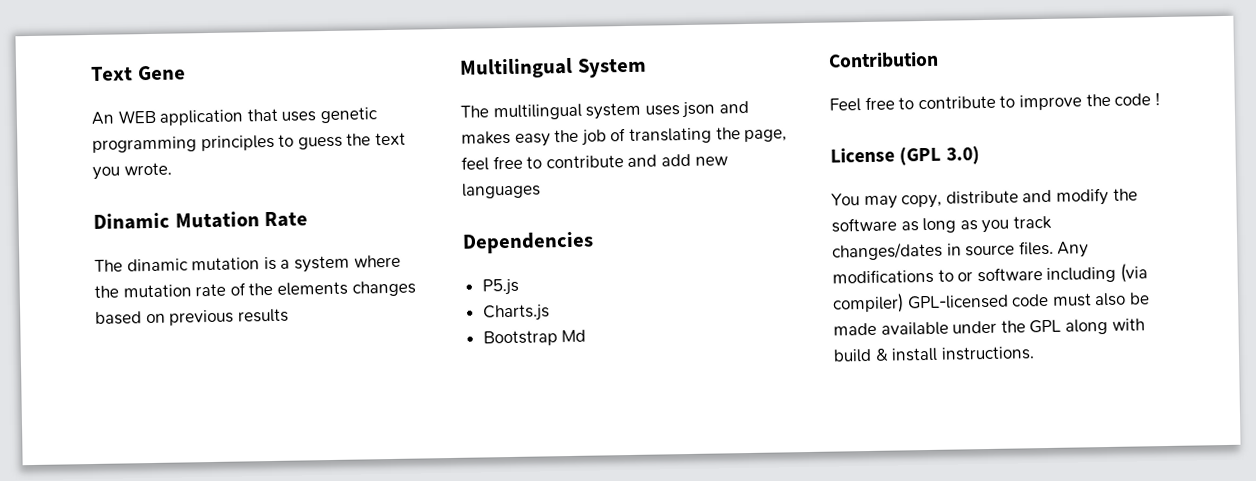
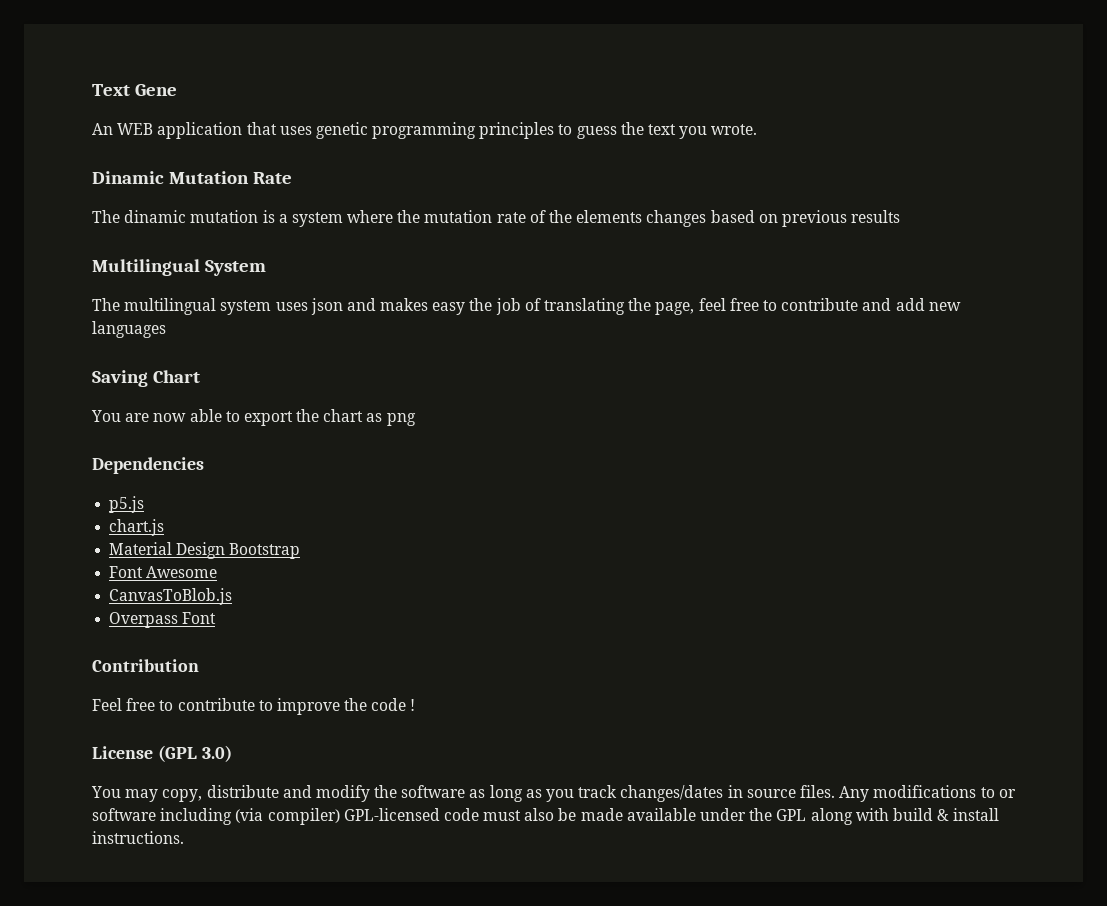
+ Saving Chart
+ You are now able to export the chart as png
  Dependencies
- P5.js
- Charts.js
- Bootstrap Md
+ p5.js
+ chart.js
+ Material Design Bootstrap
+ Font Awesome
+ CanvasToBlob.js
+ Overpass Font

